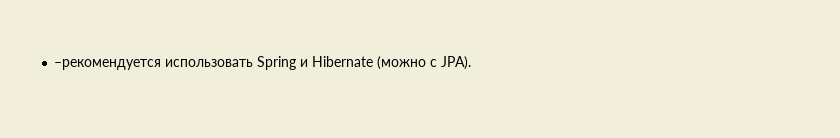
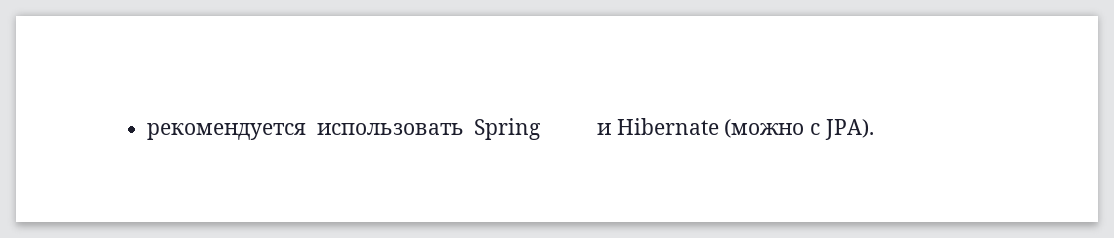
- –рекомендуется использовать Spring и Hibernate (можно c JPA).
+ рекомендуется использовать Spring и Hibernate (можно c JPA).

